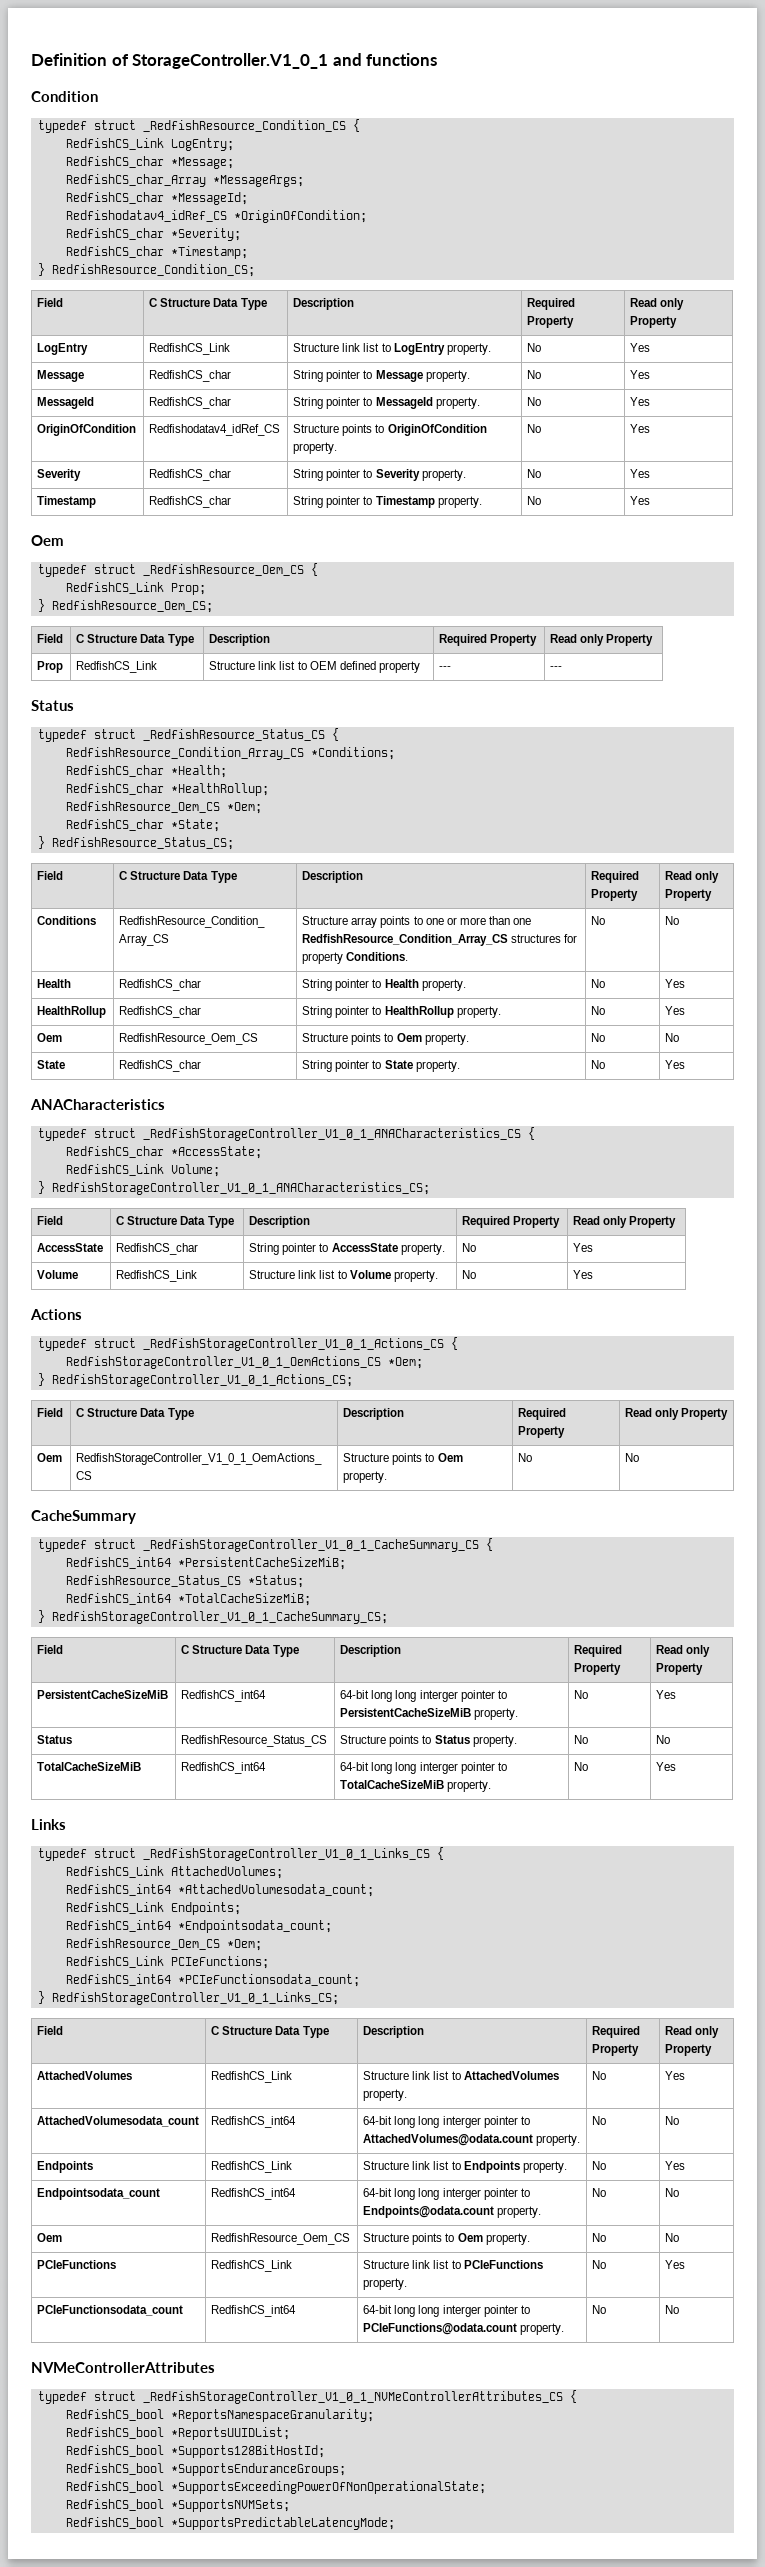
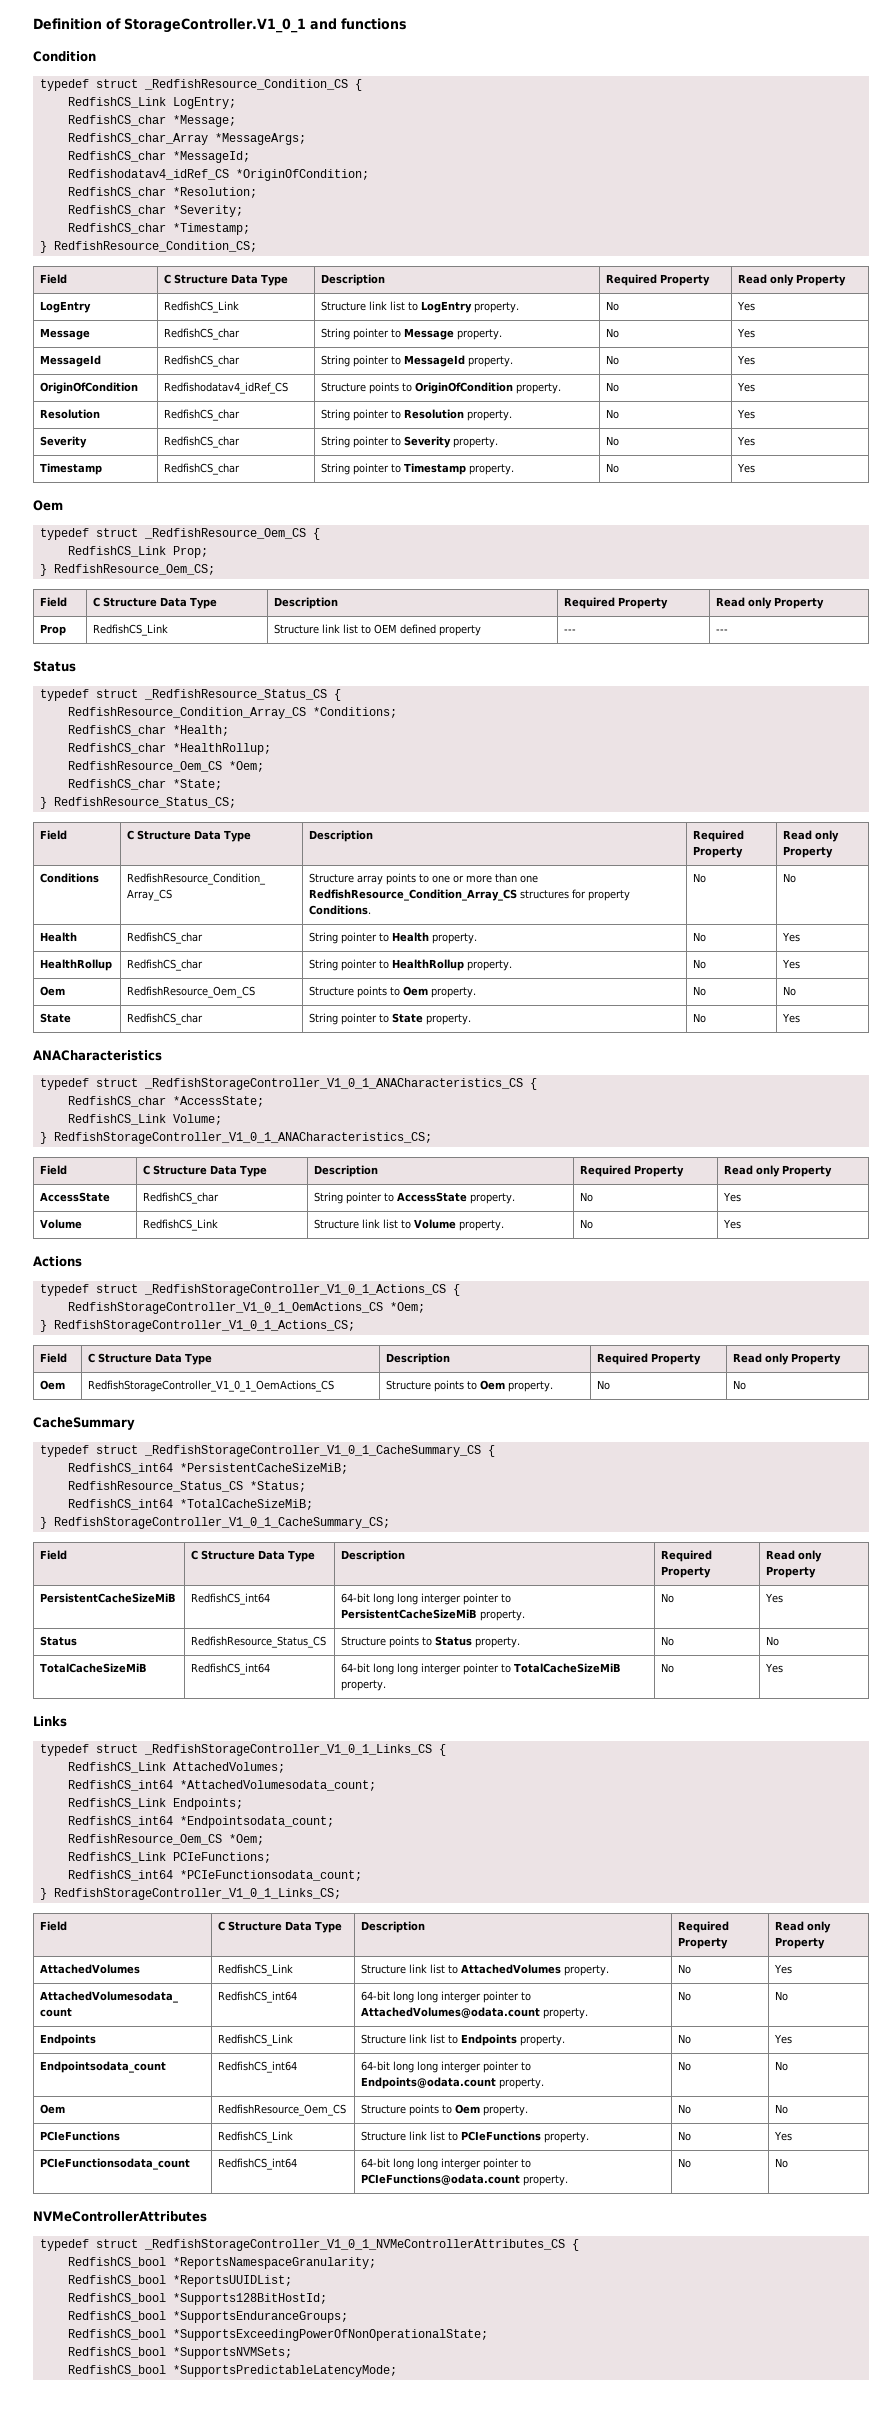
+ RedfishCS_char *Resolution;
+ Resolution | RedfishCS_char | String pointer to Resolution property. | No | Yes

